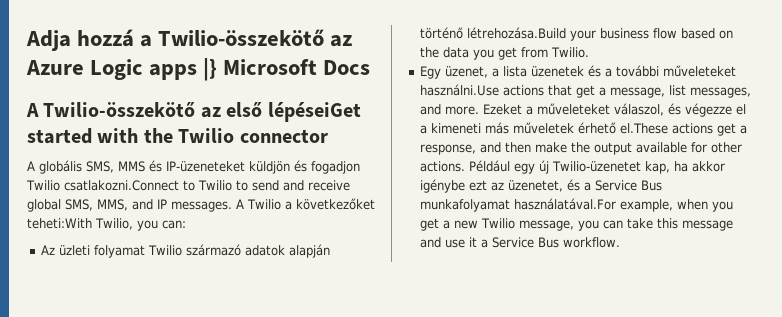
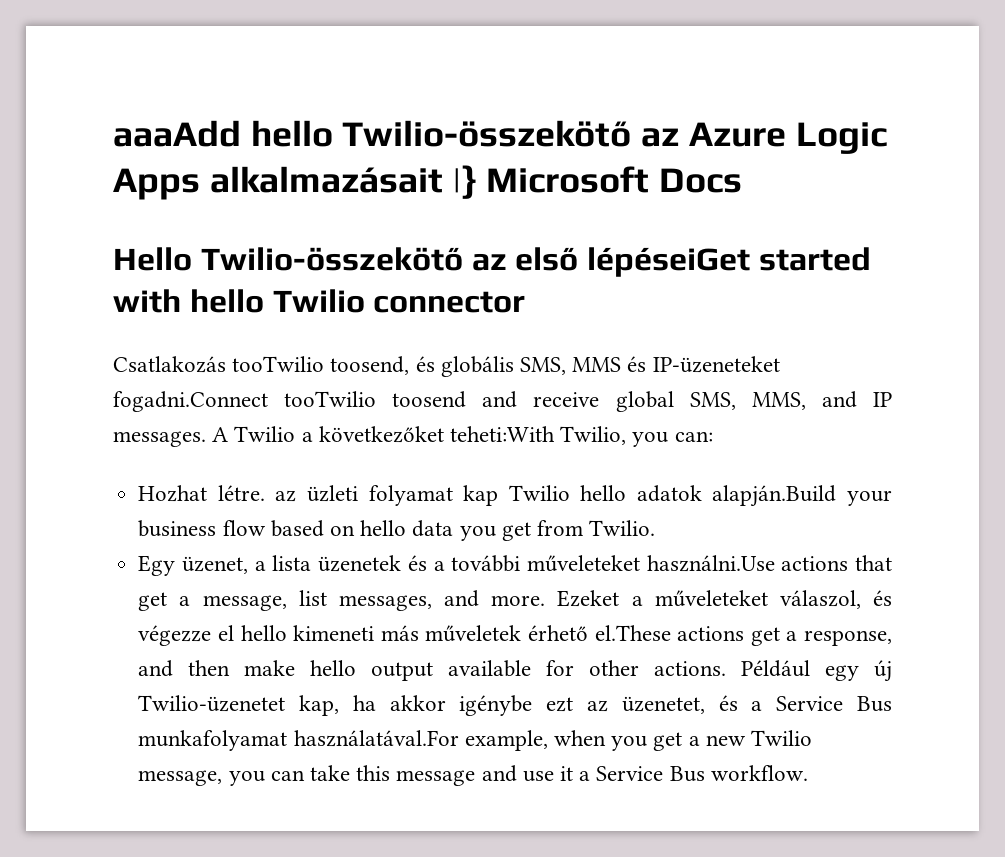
- Adja hozzá a Twilio-összekötő az Azure Logic apps |} Microsoft Docs
+ aaaAdd hello Twilio-összekötő az Azure Logic Apps alkalmazásait |} Microsoft Docs
- A Twilio-összekötő az első lépéseiGet started with the Twilio connector
+ Hello Twilio-összekötő az első lépéseiGet started with hello Twilio connector
- A globális SMS, MMS és IP-üzeneteket küldjön és fogadjon Twilio csatlakozni.Connect to Twilio to send and receive global SMS, MMS, and IP messages.
+ Csatlakozás tooTwilio toosend, és globális SMS, MMS és IP-üzeneteket fogadni.Connect tooTwilio toosend and receive global SMS, MMS, and IP messages.
- Az üzleti folyamat Twilio származó adatok alapján történő létrehozása.Build your business flow based on the data you get from Twilio.
+ Hozhat létre. az üzleti folyamat kap Twilio hello adatok alapján.Build your business flow based on hello data you get from Twilio.
- Ezeket a műveleteket válaszol, és végezze el a kimeneti más műveletek érhető el.These actions get a response, and then make the output available for other actions.
+ Ezeket a műveleteket válaszol, és végezze el hello kimeneti más műveletek érhető el.These actions get a response, and then make hello output available for other actions.

